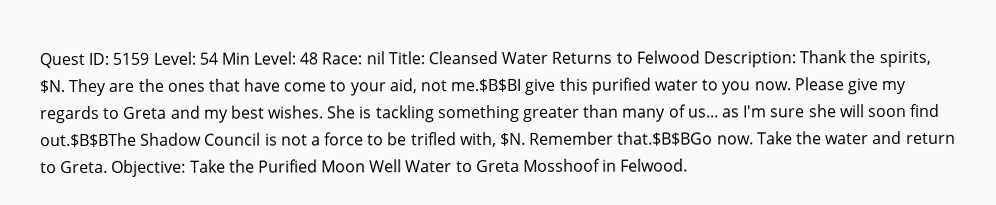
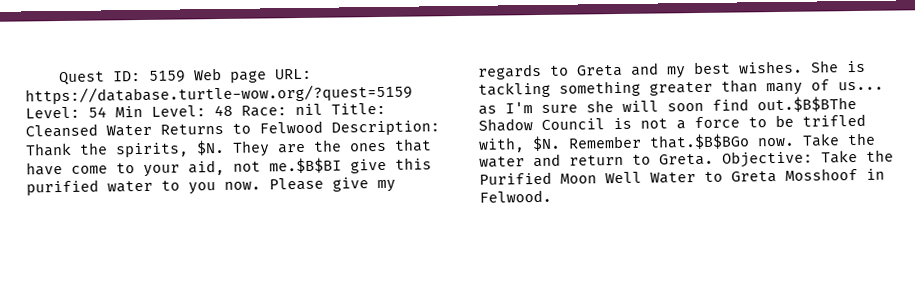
- Quest ID: 5159 Level: 54 Min Level: 48 Race: nil Title: Cleansed Water Returns to Felwood Description: Thank the spirits, $N.
+ Quest ID: 5159 Web page URL: https://database.turtle-wow.org/?quest=5159 Level: 54 Min Level: 48 Race: nil Title: Cleansed Water Returns to Felwood Description: Thank the spirits, $N.

